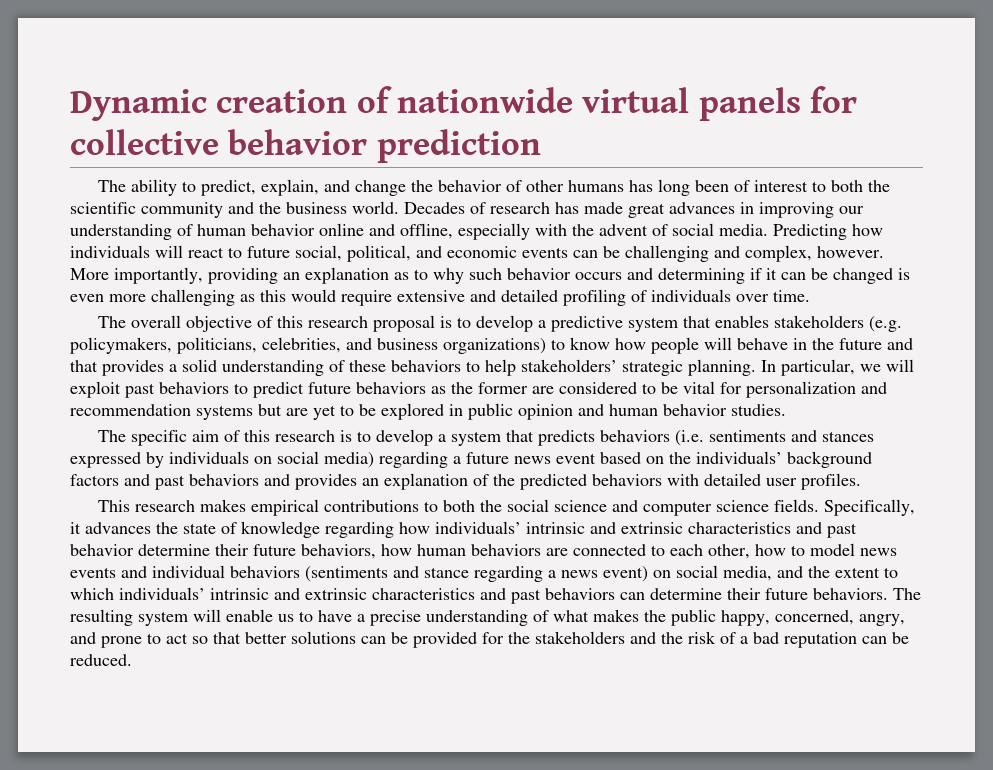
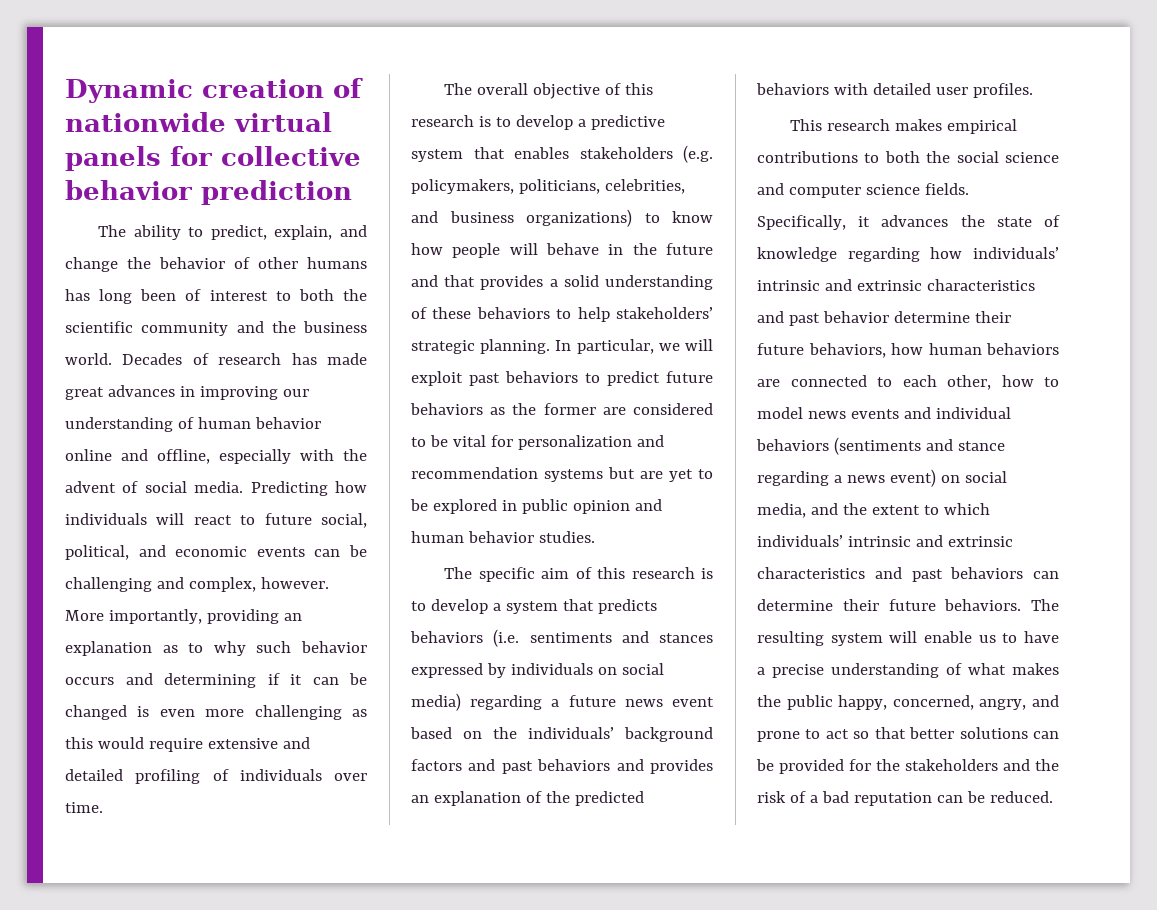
- The overall objective of this research proposal is to develop a predictive system that enables stakeholders (e.g. policymakers, politicians, celebrities, and business organizations) to know how people will behave in the future and that provides a solid understanding of these behaviors to help stakeholders’ strategic planning.
+ The overall objective of this research is to develop a predictive system that enables stakeholders (e.g. policymakers, politicians, celebrities, and business organizations) to know how people will behave in the future and that provides a solid understanding of these behaviors to help stakeholders’ strategic planning.

